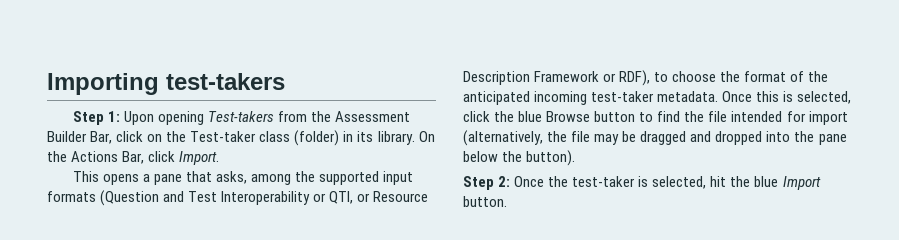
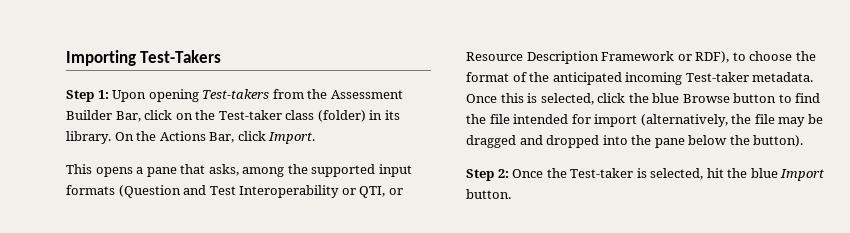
- Importing test-takers
+ Importing Test-Takers
- This opens a pane that asks, among the supported input formats (Question and Test Interoperability or QTI, or Resource Description Framework or RDF), to choose the format of the anticipated incoming test-taker metadata.
+ This opens a pane that asks, among the supported input formats (Question and Test Interoperability or QTI, or Resource Description Framework or RDF), to choose the format of the anticipated incoming Test-taker metadata.
- Step 2: Once the test-taker is selected, hit the blue Import button.
+ Step 2: Once the Test-taker is selected, hit the blue Import button.

